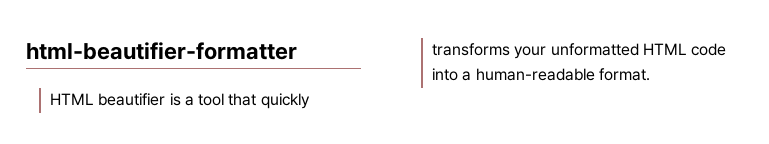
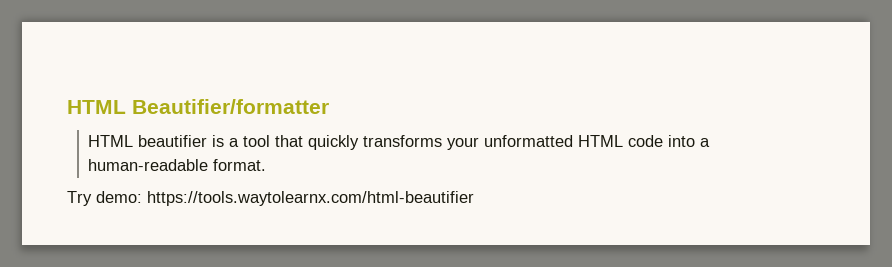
- html-beautifier-formatter
+ HTML Beautifier/formatter
+ Try demo: https://tools.waytolearnx.com/html-beautifier

